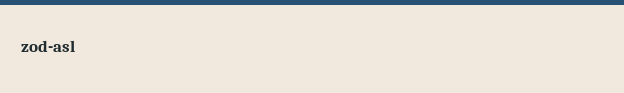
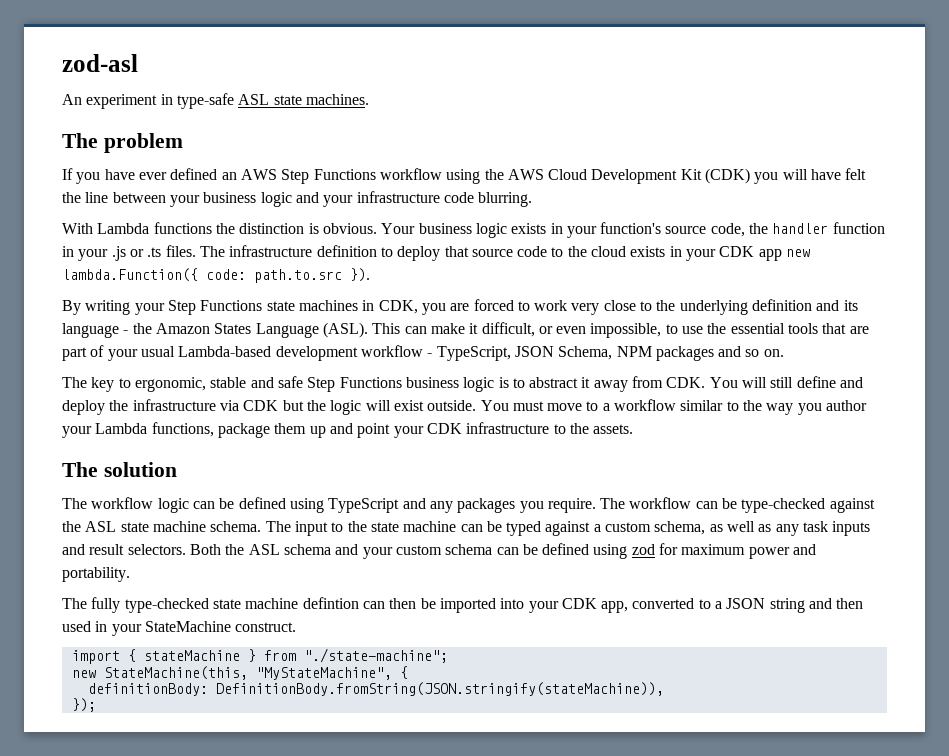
+ An experiment in type-safe ASL state machines.
+ The problem
+ If you have ever defined an AWS Step Functions workflow using the AWS Cloud Development Kit (CDK) you will have felt the line between your business logic and your infrastructure code blurring.
+ With Lambda functions the distinction is obvious. Your business logic exists in your function's source code, the handler function in your .js or .ts files. The infrastructure definition to deploy that source code to the cloud exists in your CDK app new lambda.Function({ code: path.to.src }).
+ By writing your Step Functions state machines in CDK, you are forced to work very close to the underlying definition and its language - the Amazon States Language (ASL). This can make it difficult, or even impossible, to use the essential tools that are part of your usual Lambda-based development workflow - TypeScript, JSON Schema, NPM packages and so on.
+ The key to ergonomic, stable and safe Step Functions business logic is to abstract it away from CDK. You will still define and deploy the infrastructure via CDK but the logic will exist outside. You must move to a workflow similar to the way you author your Lambda functions, package them up and point your CDK infrastructure to the assets.
+ The solution
+ The workflow logic can be defined using TypeScript and any packages you require. The workflow can be type-checked against the ASL state machine schema. The input to the state machine can be typed against a custom schema, as well as any task inputs and result selectors. Both the ASL schema and your custom schema can be defined using zod for maximum power and portability.
+ The fully type-checked state machine defintion can then be imported into your CDK app, converted to a JSON string and then used in your StateMachine construct.
+ import { stateMachine } from "./state-machine";
+ new StateMachine(this, "MyStateMachine", {
+ definitionBody: DefinitionBody.fromString(JSON.stringify(stateMachine)),
+ });

